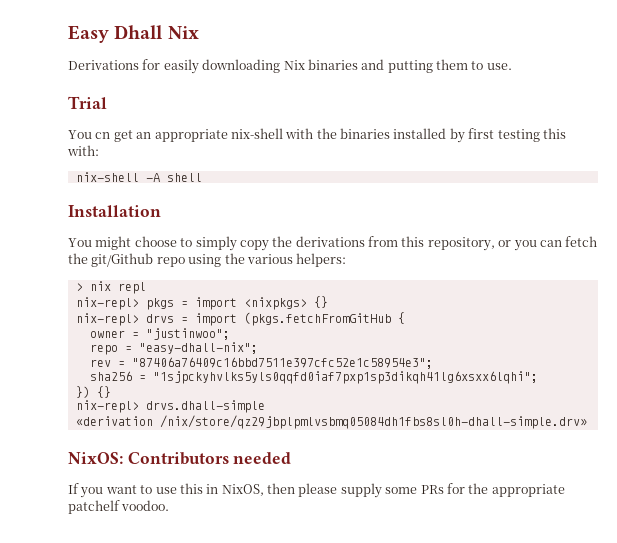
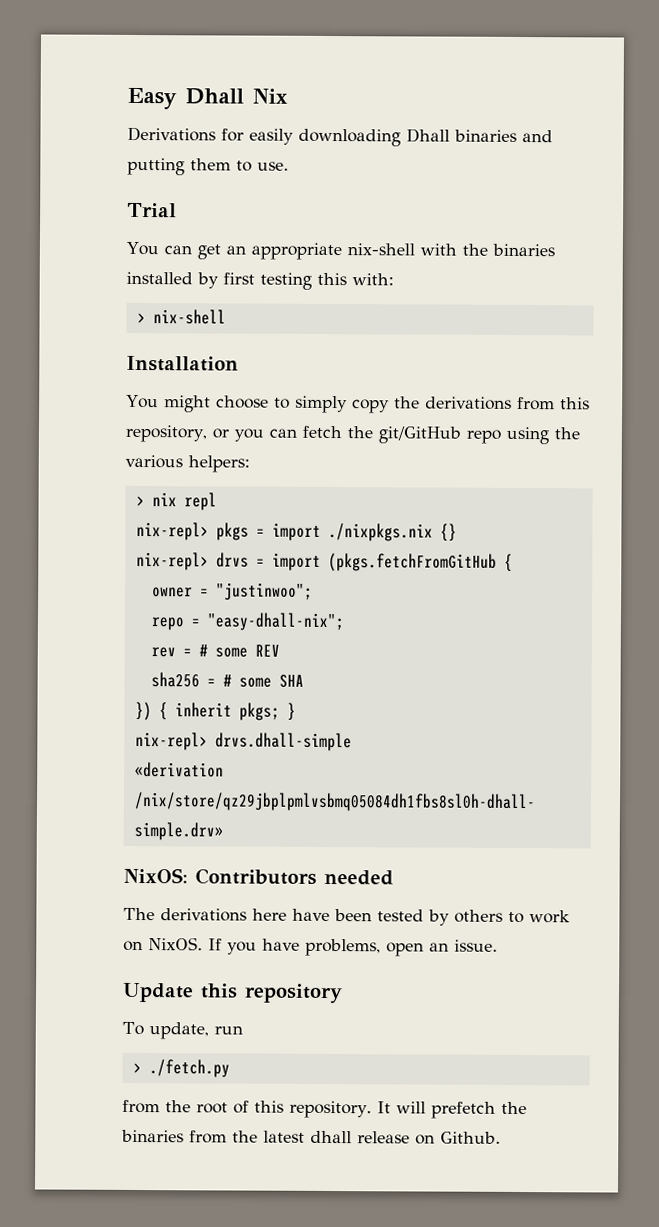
- Derivations for easily downloading Nix binaries and putting them to use.
+ Derivations for easily downloading Dhall binaries and putting them to use.
- You cn get an appropriate nix-shell with the binaries installed by first testing this with:
+ You can get an appropriate nix-shell with the binaries installed by first testing this with:
- nix-shell -A shell
+ > nix-shell
- You might choose to simply copy the derivations from this repository, or you can fetch the git/Github repo using the various helpers:
+ You might choose to simply copy the derivations from this repository, or you can fetch the git/GitHub repo using the various helpers:
- nix-repl> pkgs = import <nixpkgs> {}
+ nix-repl> pkgs = import ./nixpkgs.nix {}
- rev = "87406a76409c16bbd7511e397cfc52e1c58954e3";
+ rev = # some REV
- sha256 = "1sjpckyhvlks5yls0qqfd0iaf7pxp1sp3dikqh41lg6xsxx6lqhi";
- }) {}
+ sha256 = # some SHA
+ }) { inherit pkgs; }
- If you want to use this in NixOS, then please supply some PRs for the appropriate patchelf voodoo.
+ The derivations here have been tested by others to work on NixOS. If you have problems, open an issue.
+ Update this repository
+ To update, run
+ > ./fetch.py
+ from the root of this repository. It will prefetch the binaries from the latest dhall release on Github.

